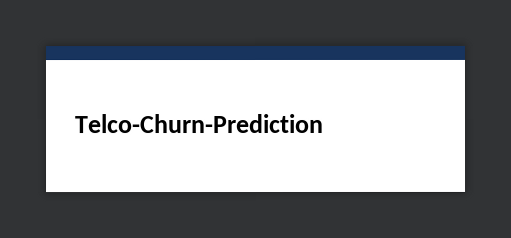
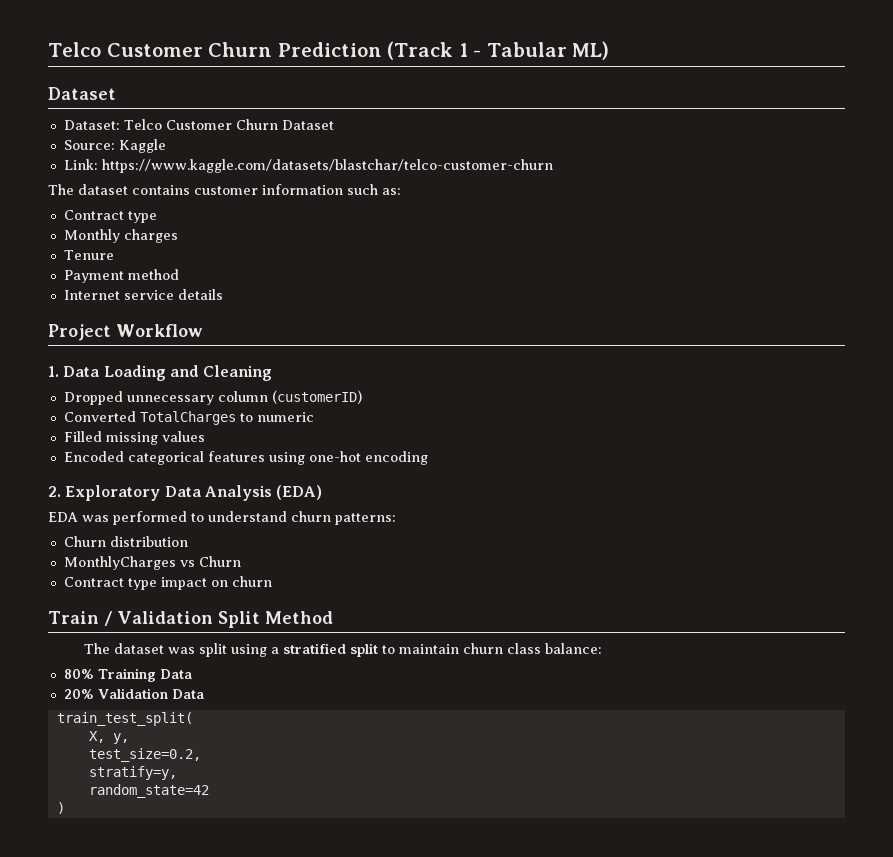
- Telco-Churn-Prediction
+ Telco Customer Churn Prediction (Track 1 - Tabular ML)
+ Dataset
+ Dataset: Telco Customer Churn Dataset
+ Source: Kaggle
+ Link: https://www.kaggle.com/datasets/blastchar/telco-customer-churn
+ The dataset contains customer information such as:
+ Contract type
+ Monthly charges
+ Tenure
+ Payment method
+ Internet service details
+ Project Workflow
+ 1. Data Loading and Cleaning
+ Dropped unnecessary column (customerID)
+ Converted TotalCharges to numeric
+ Filled missing values
+ Encoded categorical features using one-hot encoding
+ 2. Exploratory Data Analysis (EDA)
+ EDA was performed to understand churn patterns:
+ Churn distribution
+ MonthlyCharges vs Churn
+ Contract type impact on churn
+ Train / Validation Split Method
+ The dataset was split using a stratified split to maintain churn class balance:
+ 80% Training Data
+ 20% Validation Data
+ train_test_split(
+ X, y,
+ test_size=0.2,
+ stratify=y,
+ random_state=42
+ )

